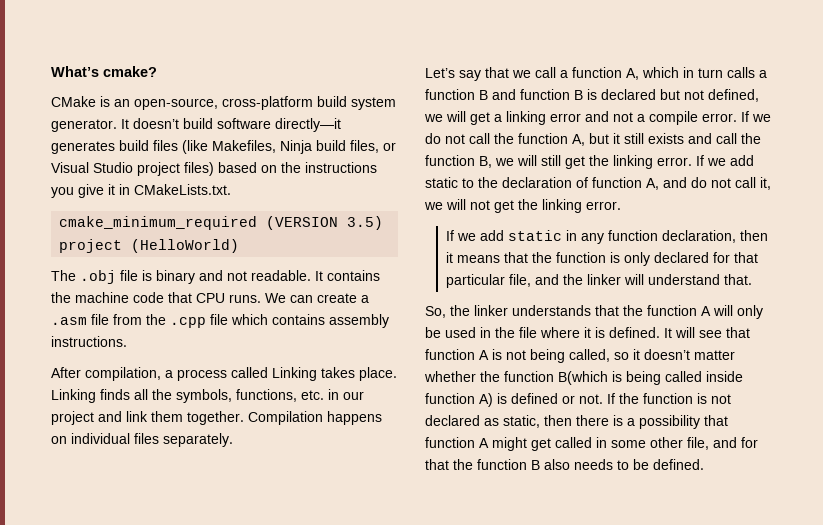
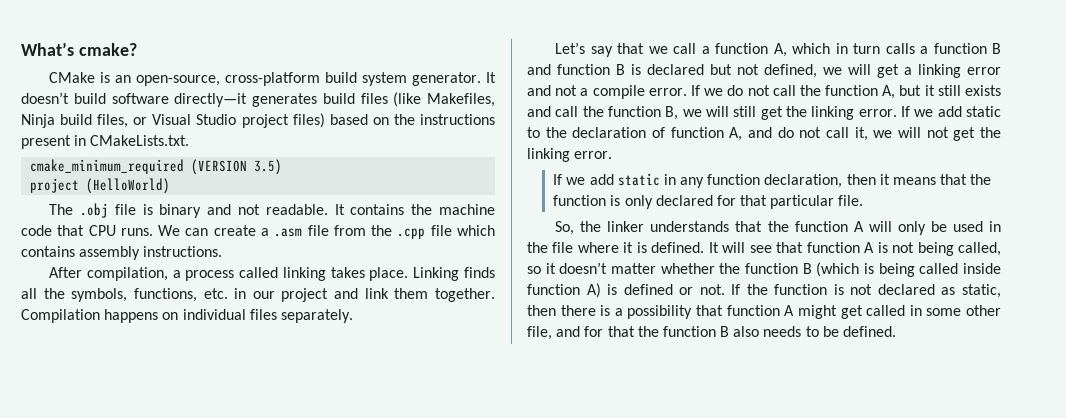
- It doesn’t build software directly—it generates build files (like Makefiles, Ninja build files, or Visual Studio project files) based on the instructions you give it in CMakeLists.txt.
+ It doesn’t build software directly—it generates build files (like Makefiles, Ninja build files, or Visual Studio project files) based on the instructions present in CMakeLists.txt.
- After compilation, a process called Linking takes place.
+ After compilation, a process called linking takes place.
- If we add static in any function declaration, then it means that the function is only declared for that particular file, and the linker will understand that.
+ If we add static in any function declaration, then it means that the function is only declared for that particular file.
- It will see that function A is not being called, so it doesn’t matter whether the function B(which is being called inside function A) is defined or not.
+ It will see that function A is not being called, so it doesn’t matter whether the function B (which is being called inside function A) is defined or not.

